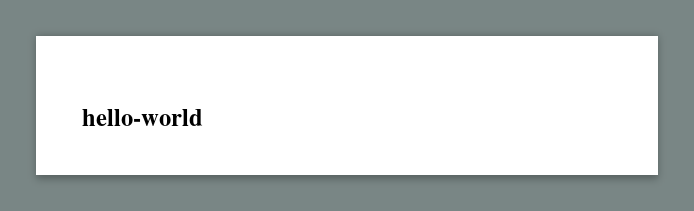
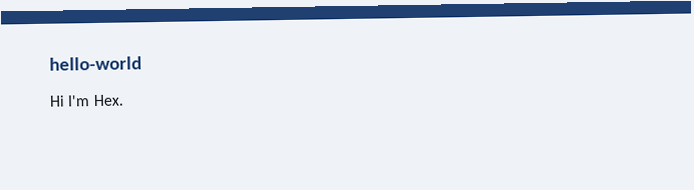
+ Hi I'm Hex.

